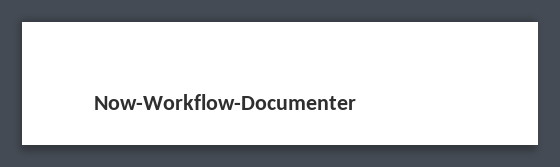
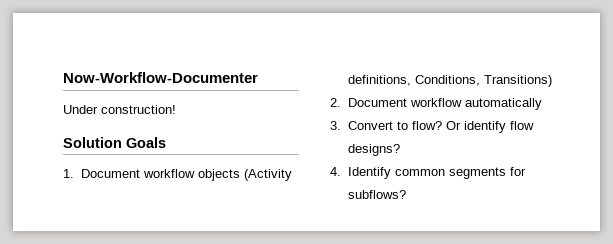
+ Under construction!
+ Solution Goals
+ 1. Document workflow objects (Activity definitions, Conditions, Transitions)
+ 2. Document workflow automatically
+ 3. Convert to flow? Or identify flow designs?
+ 4. Identify common segments for subflows?

